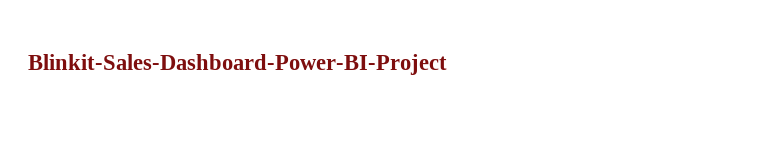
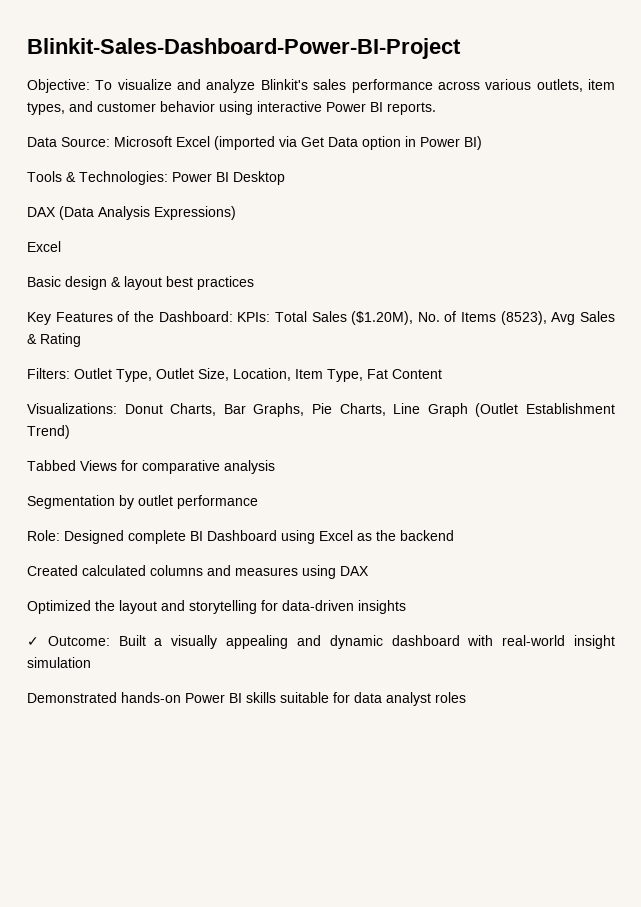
+ Objective: To visualize and analyze Blinkit's sales performance across various outlets, item types, and customer behavior using interactive Power BI reports.
+ Data Source: Microsoft Excel (imported via Get Data option in Power BI)
+ Tools & Technologies: Power BI Desktop
+ DAX (Data Analysis Expressions)
+ Excel
+ Basic design & layout best practices
+ Key Features of the Dashboard: KPIs: Total Sales ($1.20M), No. of Items (8523), Avg Sales & Rating
+ Filters: Outlet Type, Outlet Size, Location, Item Type, Fat Content
+ Visualizations: Donut Charts, Bar Graphs, Pie Charts, Line Graph (Outlet Establishment Trend)
+ Tabbed Views for comparative analysis
+ Segmentation by outlet performance
+ Role: Designed complete BI Dashboard using Excel as the backend
+ Created calculated columns and measures using DAX
+ Optimized the layout and storytelling for data-driven insights
+ ✓ Outcome: Built a visually appealing and dynamic dashboard with real-world insight simulation
+ Demonstrated hands-on Power BI skills suitable for data analyst roles

